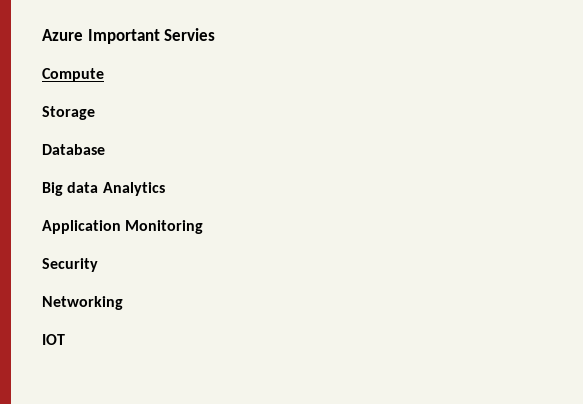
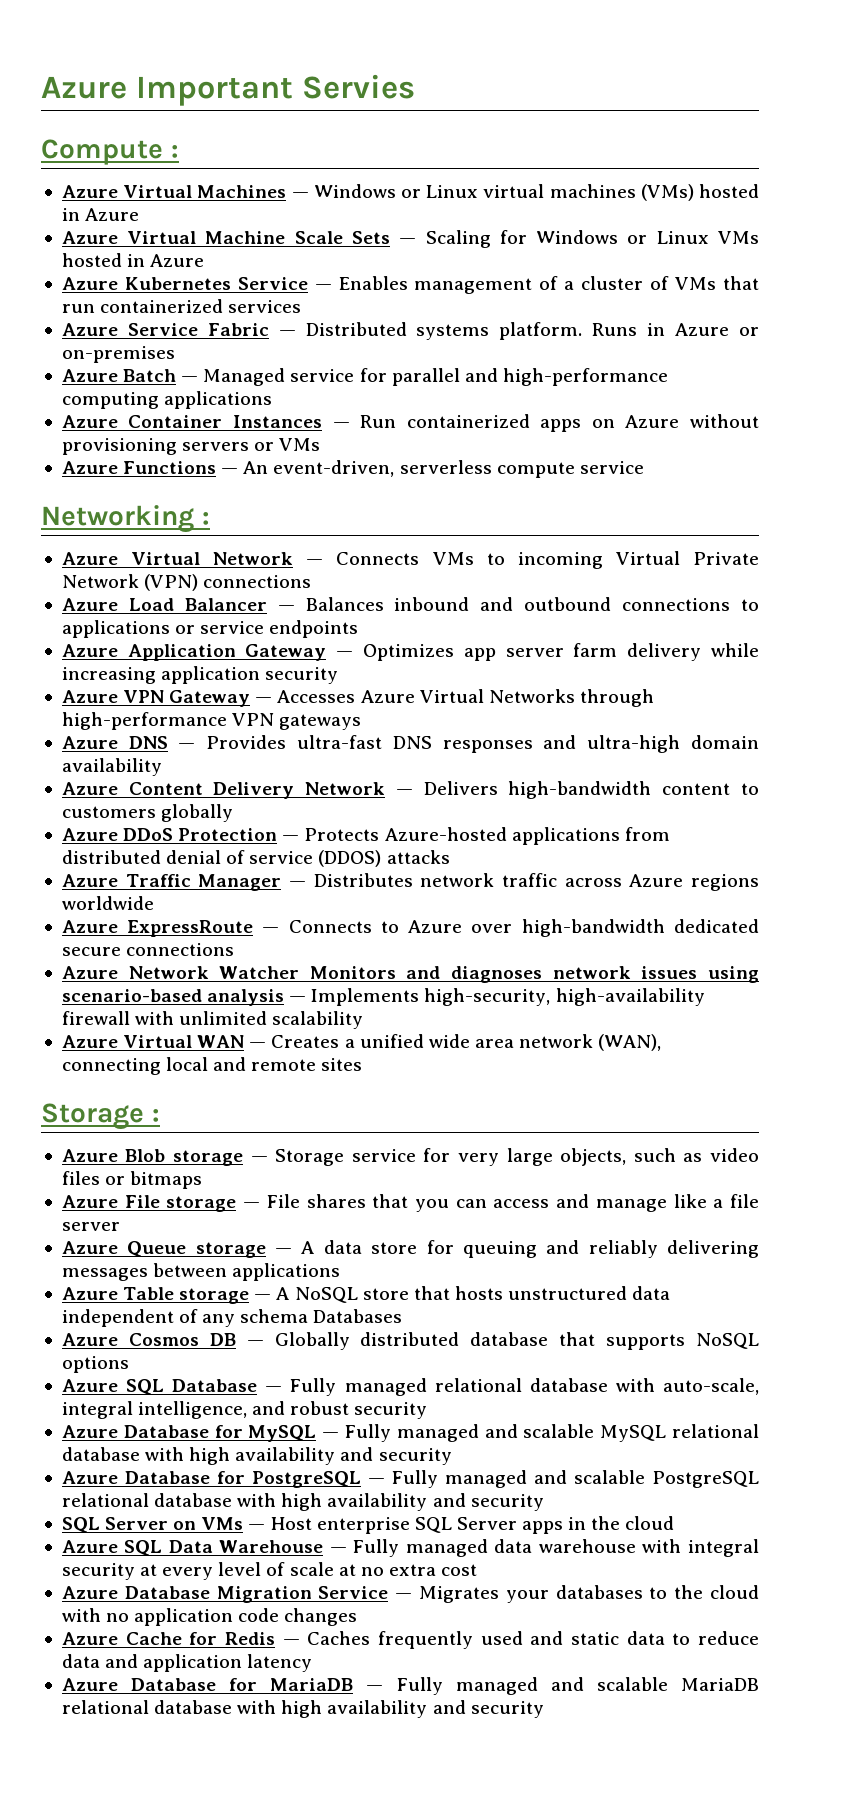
- Compute
- Storage
- Database
- Big data Analytics
- Application Monitoring
- Security
- Networking
- IOT
+ Compute :
+ Azure Virtual Machines — Windows or Linux virtual machines (VMs) hosted in Azure
+ Azure Virtual Machine Scale Sets — Scaling for Windows or Linux VMs hosted in Azure
+ Azure Kubernetes Service — Enables management of a cluster of VMs that run containerized services
+ Azure Service Fabric — Distributed systems platform. Runs in Azure or on-premises
+ Azure Batch — Managed service for parallel and high-performance computing applications
+ Azure Container Instances — Run containerized apps on Azure without provisioning servers or VMs
+ Azure Functions — An event-driven, serverless compute service
+ Networking :
+ Azure Virtual Network — Connects VMs to incoming Virtual Private Network (VPN) connections
+ Azure Load Balancer — Balances inbound and outbound connections to applications or service endpoints
+ Azure Application Gateway — Optimizes app server farm delivery while increasing application security
+ Azure VPN Gateway — Accesses Azure Virtual Networks through high-performance VPN gateways
+ Azure DNS — Provides ultra-fast DNS responses and ultra-high domain availability
+ Azure Content Delivery Network — Delivers high-bandwidth content to customers globally
+ Azure DDoS Protection — Protects Azure-hosted applications from distributed denial of service (DDOS) attacks
+ Azure Traffic Manager — Distributes network traffic across Azure regions worldwide
+ Azure ExpressRoute — Connects to Azure over high-bandwidth dedicated secure connections
+ Azure Network Watcher Monitors and diagnoses network issues using scenario-based analysis — Implements high-security, high-availability firewall with unlimited scalability
+ Azure Virtual WAN — Creates a unified wide area network (WAN), connecting local and remote sites
+ Storage :
+ Azure Blob storage — Storage service for very large objects, such as video files or bitmaps
+ Azure File storage — File shares that you can access and manage like a file server
+ Azure Queue storage — A data store for queuing and reliably delivering messages between applications
+ Azure Table storage — A NoSQL store that hosts unstructured data independent of any schema Databases
+ Azure Cosmos DB — Globally distributed database that supports NoSQL options
+ Azure SQL Database — Fully managed relational database with auto-scale, integral intelligence, and robust security
+ Azure Database for MySQL — Fully managed and scalable MySQL relational database with high availability and security
+ Azure Database for PostgreSQL — Fully managed and scalable PostgreSQL relational database with high availability and security
+ SQL Server on VMs — Host enterprise SQL Server apps in the cloud
+ Azure SQL Data Warehouse — Fully managed data warehouse with integral security at every level of scale at no extra cost
+ Azure Database Migration Service — Migrates your databases to the cloud with no application code changes
+ Azure Cache for Redis — Caches frequently used and static data to reduce data and application latency
+ Azure Database for MariaDB — Fully managed and scalable MariaDB relational database with high availability and security

